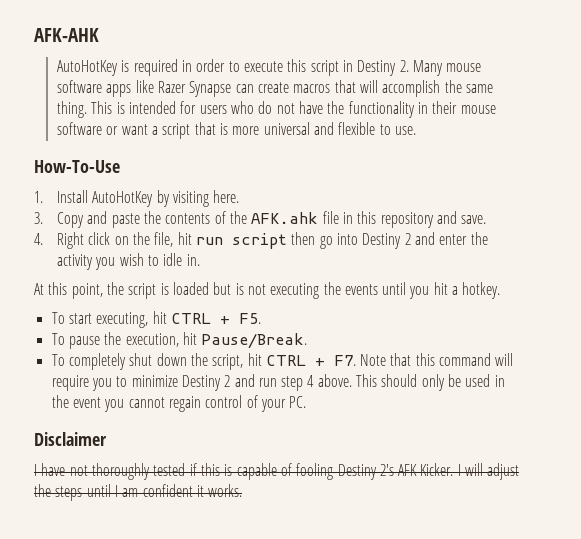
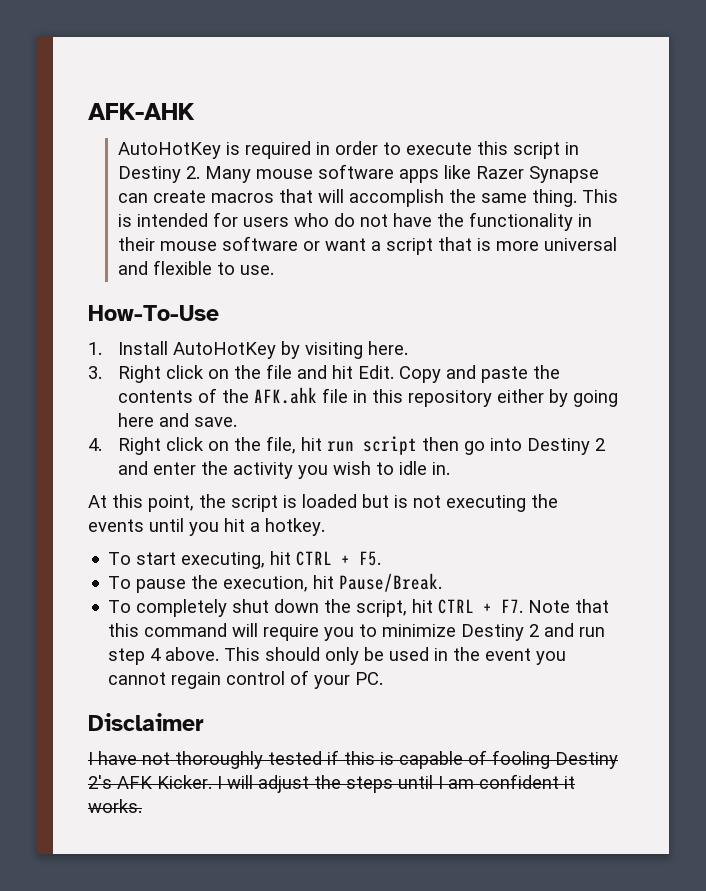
- 3. Copy and paste the contents of the AFK.ahk file in this repository and save.
+ 3. Right click on the file and hit Edit. Copy and paste the contents of the AFK.ahk file in this repository either by going here and save.

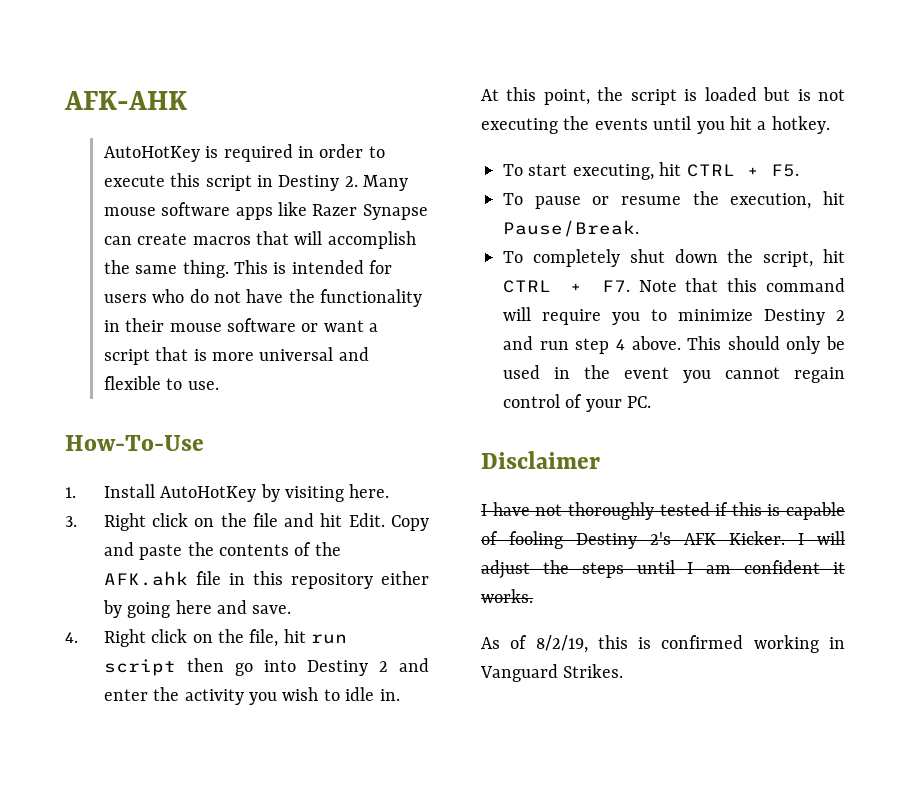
- To pause the execution, hit Pause/Break.
+ To pause or resume the execution, hit Pause/Break.
+ As of 8/2/19, this is confirmed working in Vanguard Strikes.

